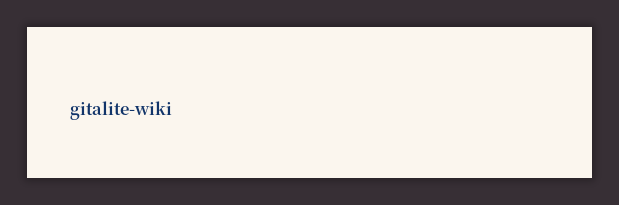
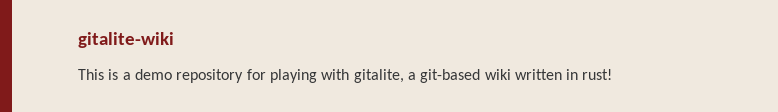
+ This is a demo repository for playing with gitalite, a git-based wiki written in rust!

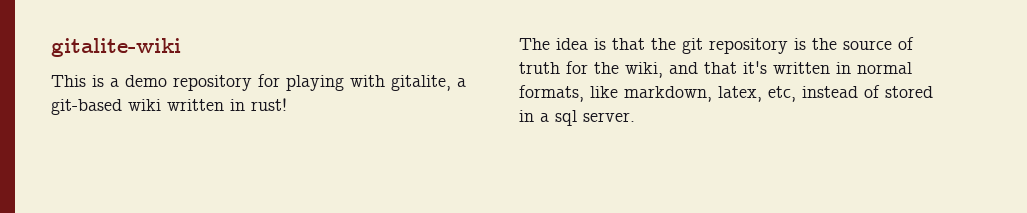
+ The idea is that the git repository is the source of truth for the wiki, and that it's written in normal formats, like markdown, latex, etc, instead of stored in a sql server.

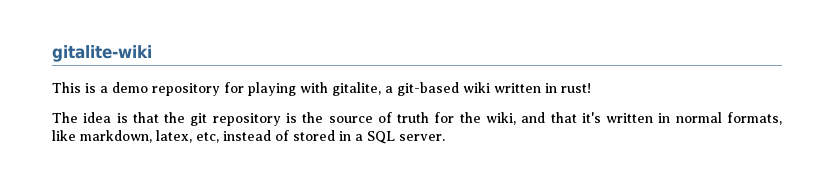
- The idea is that the git repository is the source of truth for the wiki, and that it's written in normal formats, like markdown, latex, etc, instead of stored in a sql server.
+ The idea is that the git repository is the source of truth for the wiki, and that it's written in normal formats, like markdown, latex, etc, instead of stored in a SQL server.

